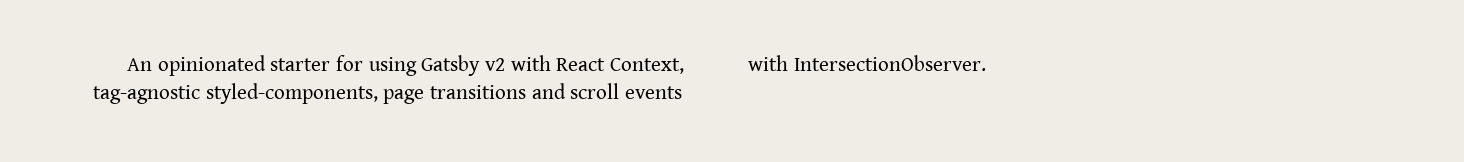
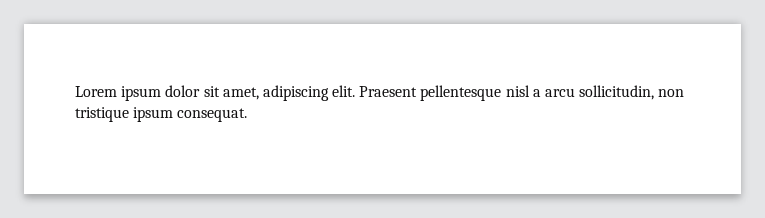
- An opinionated starter for using Gatsby v2 with React Context, tag-agnostic styled-components, page transitions and scroll events with IntersectionObserver.
+ Lorem ipsum dolor sit amet, adipiscing elit. Praesent pellentesque nisl a arcu sollicitudin, non tristique ipsum consequat.

